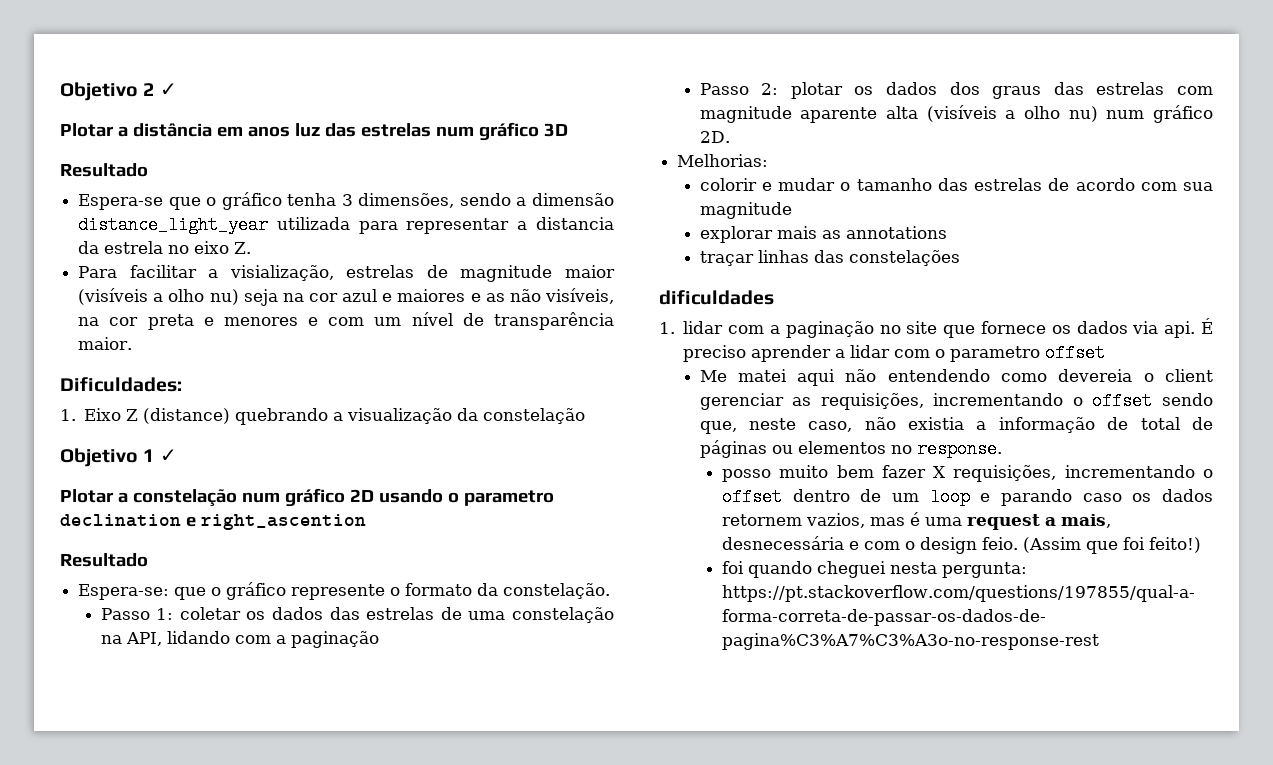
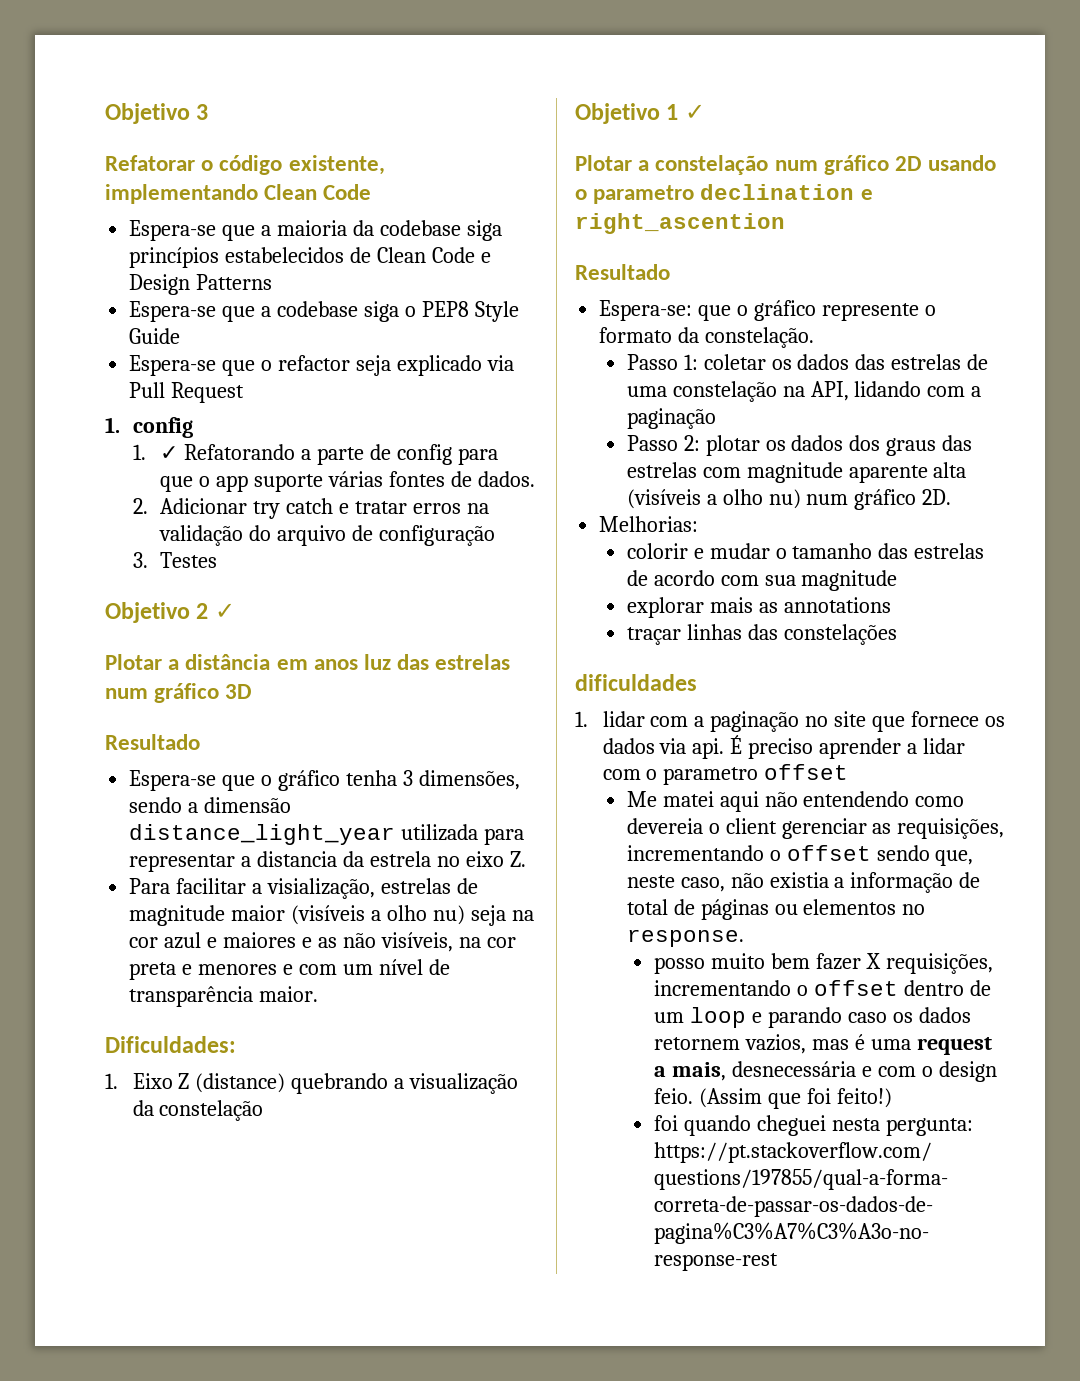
+ Objetivo 3
+ Refatorar o código existente, implementando Clean Code
+ Espera-se que a maioria da codebase siga princípios estabelecidos de Clean Code e Design Patterns
+ Espera-se que a codebase siga o PEP8 Style Guide
+ Espera-se que o refactor seja explicado via Pull Request
+ 1. config
+ 1. ✓ Refatorando a parte de config para que o app suporte várias fontes de dados.
+ 2. Adicionar try catch e tratar erros na validação do arquivo de configuração
+ 3. Testes

